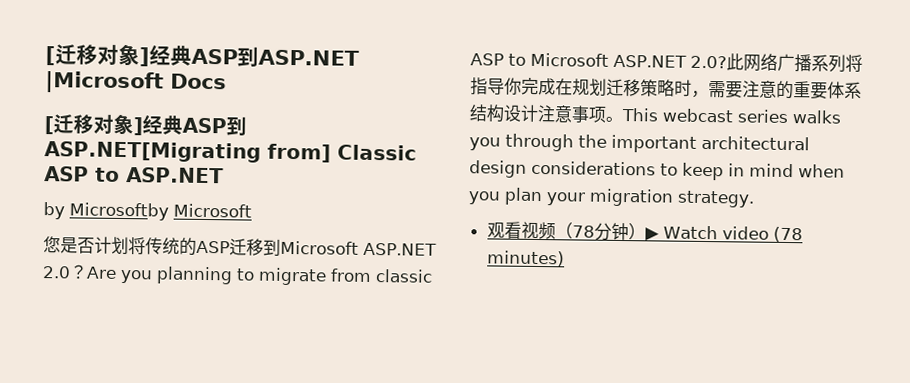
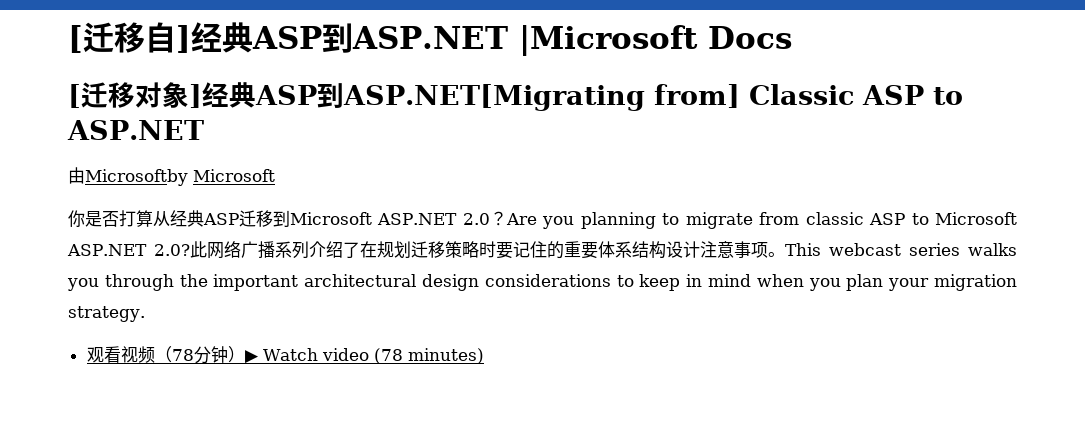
- [迁移对象]经典ASP到ASP.NET |Microsoft Docs
+ [迁移自]经典ASP到ASP.NET |Microsoft Docs
- by Microsoftby Microsoft
+ 由Microsoftby Microsoft
- 您是否计划将传统的ASP迁移到Microsoft ASP.NET 2.0？
+ 你是否打算从经典ASP迁移到Microsoft ASP.NET 2.0？
- 此网络广播系列将指导你完成在规划迁移策略时，需要注意的重要体系结构设计注意事项。
+ 此网络广播系列介绍了在规划迁移策略时要记住的重要体系结构设计注意事项。

